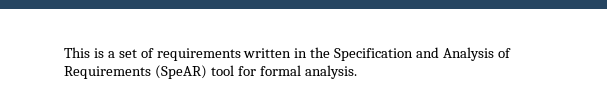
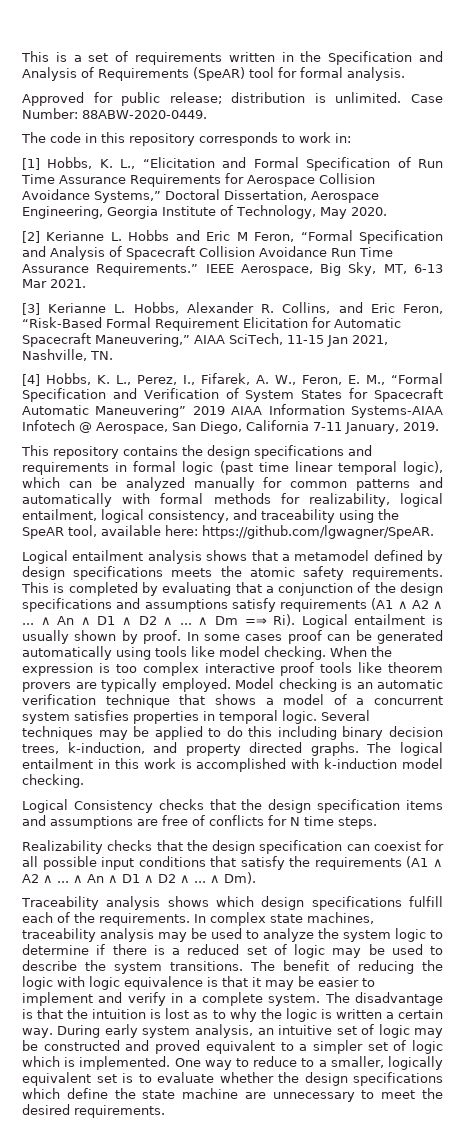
+ Approved for public release; distribution is unlimited. Case Number: 88ABW-2020-0449.
+ The code in this repository corresponds to work in:
+ [1] Hobbs, K. L., “Elicitation and Formal Specification of Run Time Assurance Requirements for Aerospace Collision Avoidance Systems,” Doctoral Dissertation, Aerospace Engineering, Georgia Institute of Technology, May 2020.
+ [2] Kerianne L. Hobbs and Eric M Feron, “Formal Specification and Analysis of Spacecraft Collision Avoidance Run Time Assurance Requirements.” IEEE Aerospace, Big Sky, MT, 6-13 Mar 2021.
+ [3] Kerianne L. Hobbs, Alexander R. Collins, and Eric Feron, “Risk-Based Formal Requirement Elicitation for Automatic Spacecraft Maneuvering,” AIAA SciTech, 11-15 Jan 2021, Nashville, TN.
+ [4] Hobbs, K. L., Perez, I., Fifarek, A. W., Feron, E. M., “Formal Specification and Verification of System States for Spacecraft Automatic Maneuvering” 2019 AIAA Information Systems-AIAA Infotech @ Aerospace, San Diego, California 7-11 January, 2019.
+ This repository contains the design specifications and requirements in formal logic (past time linear temporal logic), which can be analyzed manually for common patterns and automatically with formal methods for realizability, logical entailment, logical consistency, and traceability using the SpeAR tool, available here: https://github.com/lgwagner/SpeAR.
+ Logical entailment analysis shows that a metamodel defined by design specifications meets the atomic safety requirements. This is completed by evaluating that a conjunction of the design specifications and assumptions satisfy requirements (A1 ∧ A2 ∧ ... ∧ An ∧ D1 ∧ D2 ∧ ... ∧ Dm =⇒ Ri). Logical entailment is usually shown by proof. In some cases proof can be generated automatically using tools like model checking. When the expression is too complex interactive proof tools like theorem provers are typically employed. Model checking is an automatic verification technique that shows a model of a concurrent system satisfies properties in temporal logic. Several techniques may be applied to do this including binary decision trees, k-induction, and property directed graphs. The logical entailment in this work is accomplished with k-induction model checking.
+ Logical Consistency checks that the design specification items and assumptions are free of conflicts for N time steps.
+ Realizability checks that the design specification can coexist for all possible input conditions that satisfy the requirements (A1 ∧ A2 ∧ ... ∧ An ∧ D1 ∧ D2 ∧ ... ∧ Dm).
+ Traceability analysis shows which design specifications fulfill each of the requirements. In complex state machines, traceability analysis may be used to analyze the system logic to determine if there is a reduced set of logic may be used to describe the system transitions. The benefit of reducing the logic with logic equivalence is that it may be easier to implement and verify in a complete system. The disadvantage is that the intuition is lost as to why the logic is written a certain way. During early system analysis, an intuitive set of logic may be constructed and proved equivalent to a simpler set of logic which is implemented. One way to reduce to a smaller, logically equivalent set is to evaluate whether the design specifications which define the state machine are unnecessary to meet the desired requirements.

